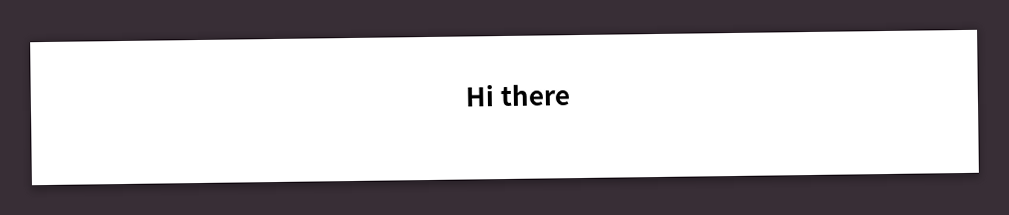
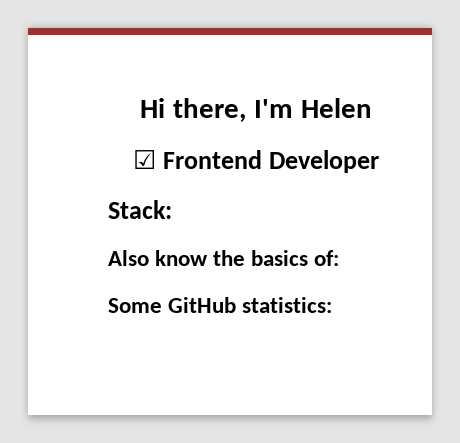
- Hi there
+ Hi there, I'm Helen
+ ☑ Frontend Developer
+ Stack:
+ Also know the basics of:
+ Some GitHub statistics:

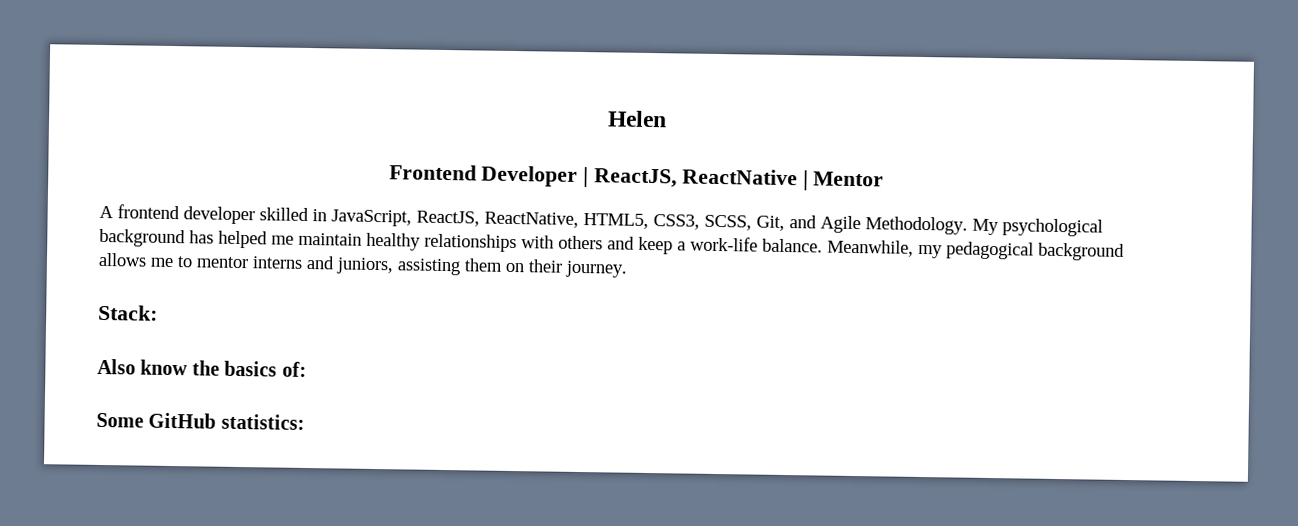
- Hi there, I'm Helen
+ Helen
- ☑ Frontend Developer
+ Frontend Developer | ReactJS, ReactNative | Mentor
+ A frontend developer skilled in JavaScript, ReactJS, ReactNative, HTML5, CSS3, SCSS, Git, and Agile Methodology. My psychological background has helped me maintain healthy relationships with others and keep a work-life balance. Meanwhile, my pedagogical background allows me to mentor interns and juniors, assisting them on their journey.

